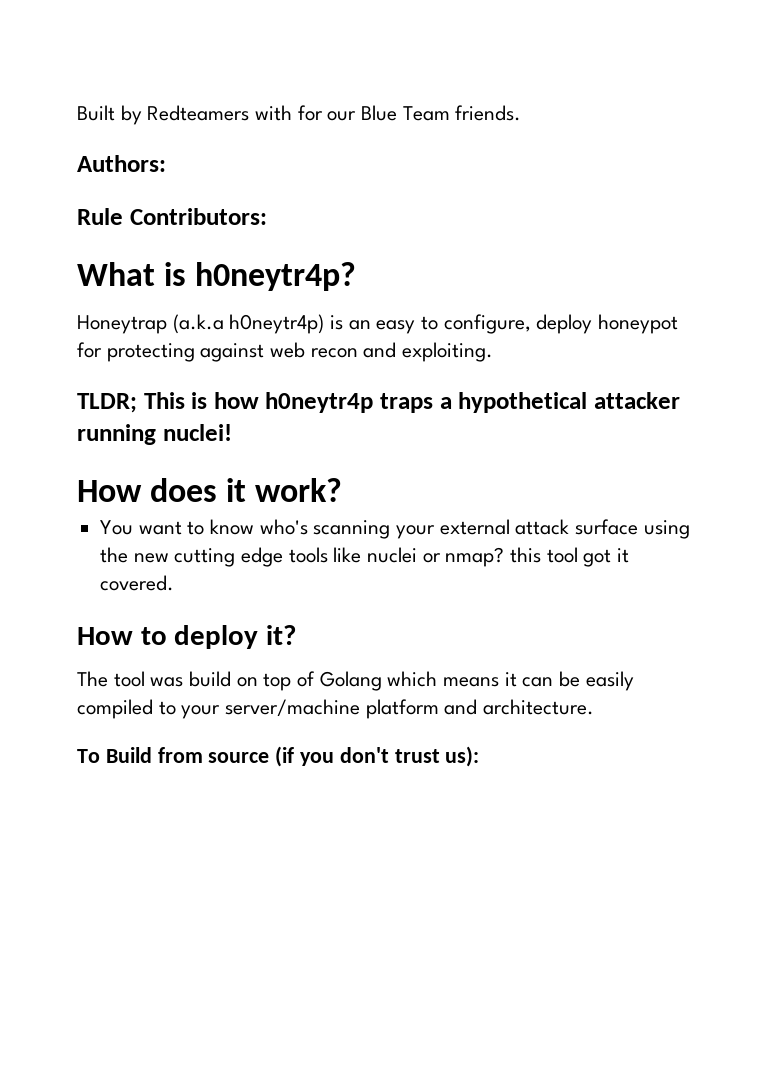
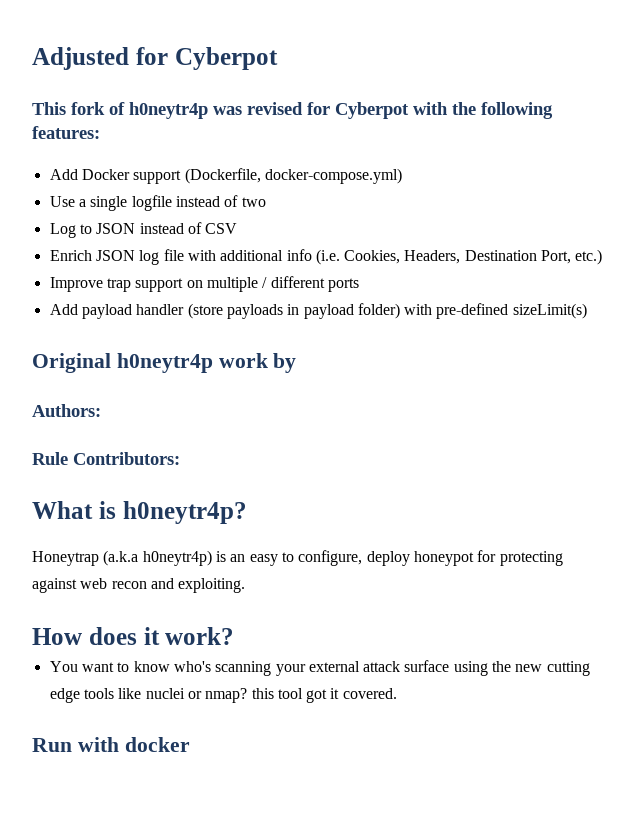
- Built by Redteamers with for our Blue Team friends.
+ Adjusted for Cyberpot
+ This fork of h0neytr4p was revised for Cyberpot with the following features:
+ Add Docker support (Dockerfile, docker-compose.yml)
+ Use a single logfile instead of two
+ Log to JSON instead of CSV
+ Enrich JSON log file with additional info (i.e. Cookies, Headers, Destination Port, etc.)
+ Improve trap support on multiple / different ports
+ Add payload handler (store payloads in payload folder) with pre-defined sizeLimit(s)
+ Original h0neytr4p work by
- TLDR; This is how h0neytr4p traps a hypothetical attacker running nuclei!
- How to deploy it?
- The tool was build on top of Golang which means it can be easily compiled to your server/machine platform and architecture.
- To Build from source (if you don't trust us):
+ Run with docker

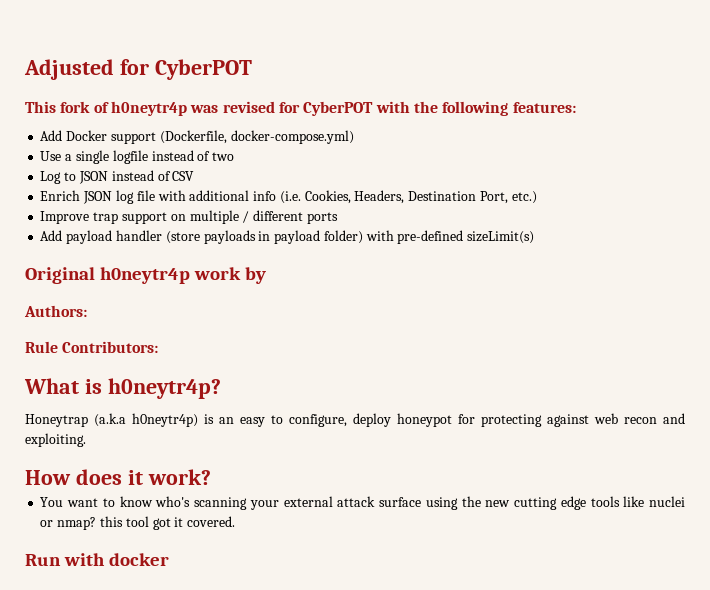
- Adjusted for Cyberpot
+ Adjusted for CyberPOT
- This fork of h0neytr4p was revised for Cyberpot with the following features:
+ This fork of h0neytr4p was revised for CyberPOT with the following features:

